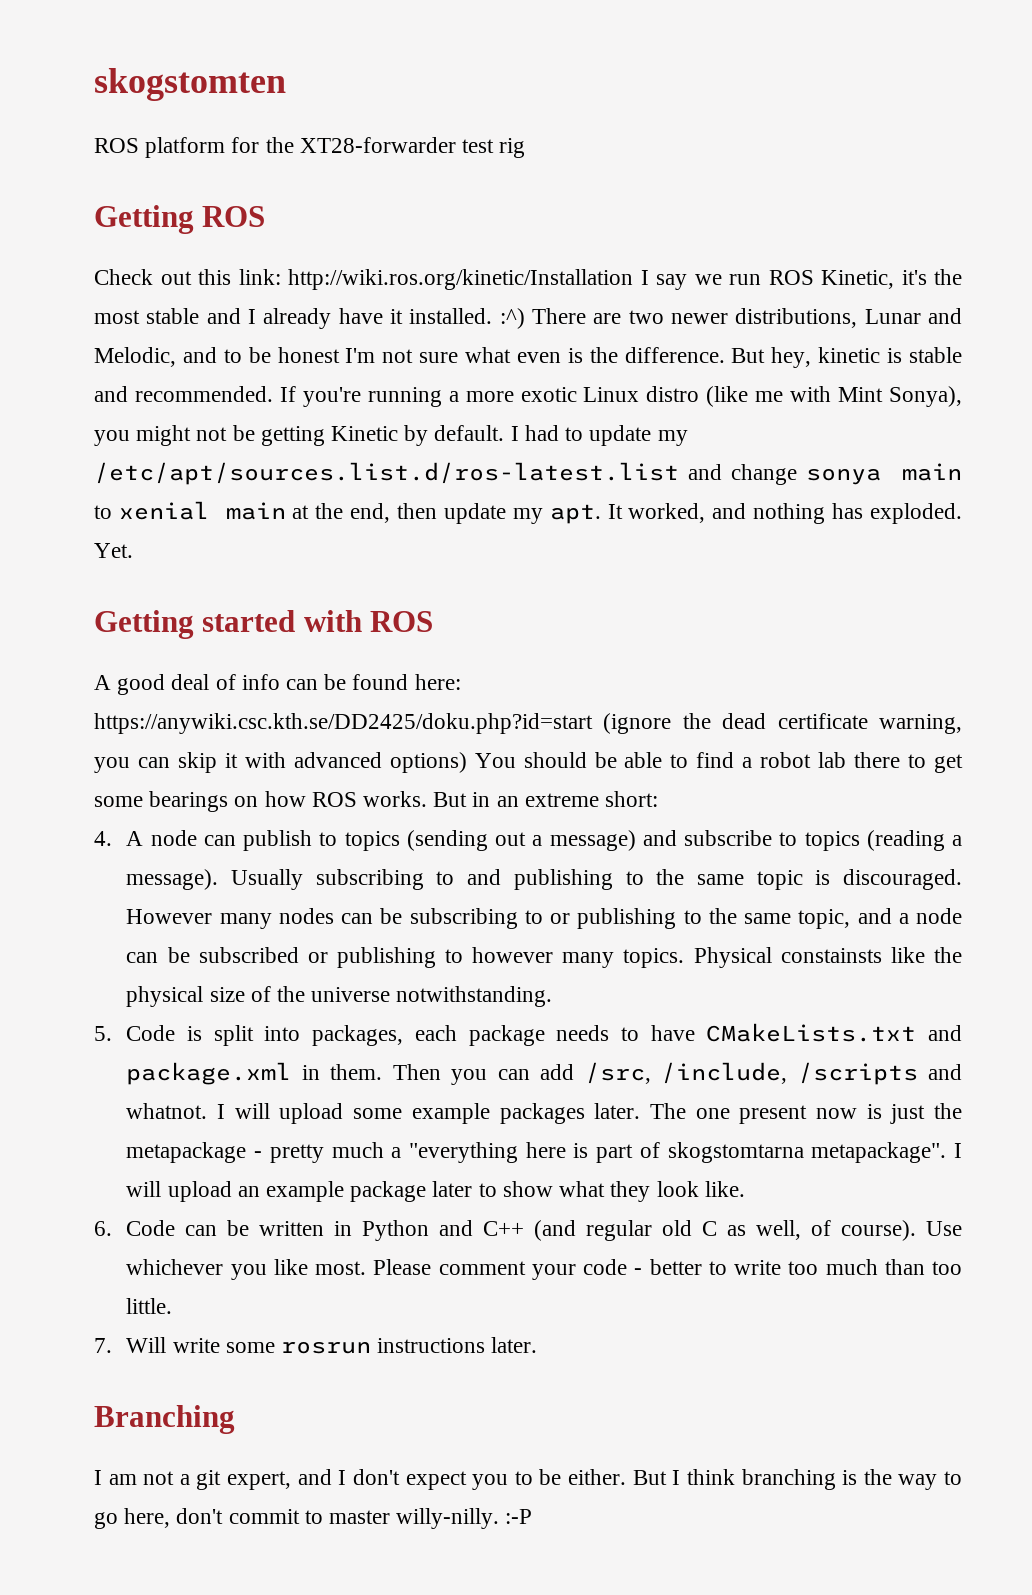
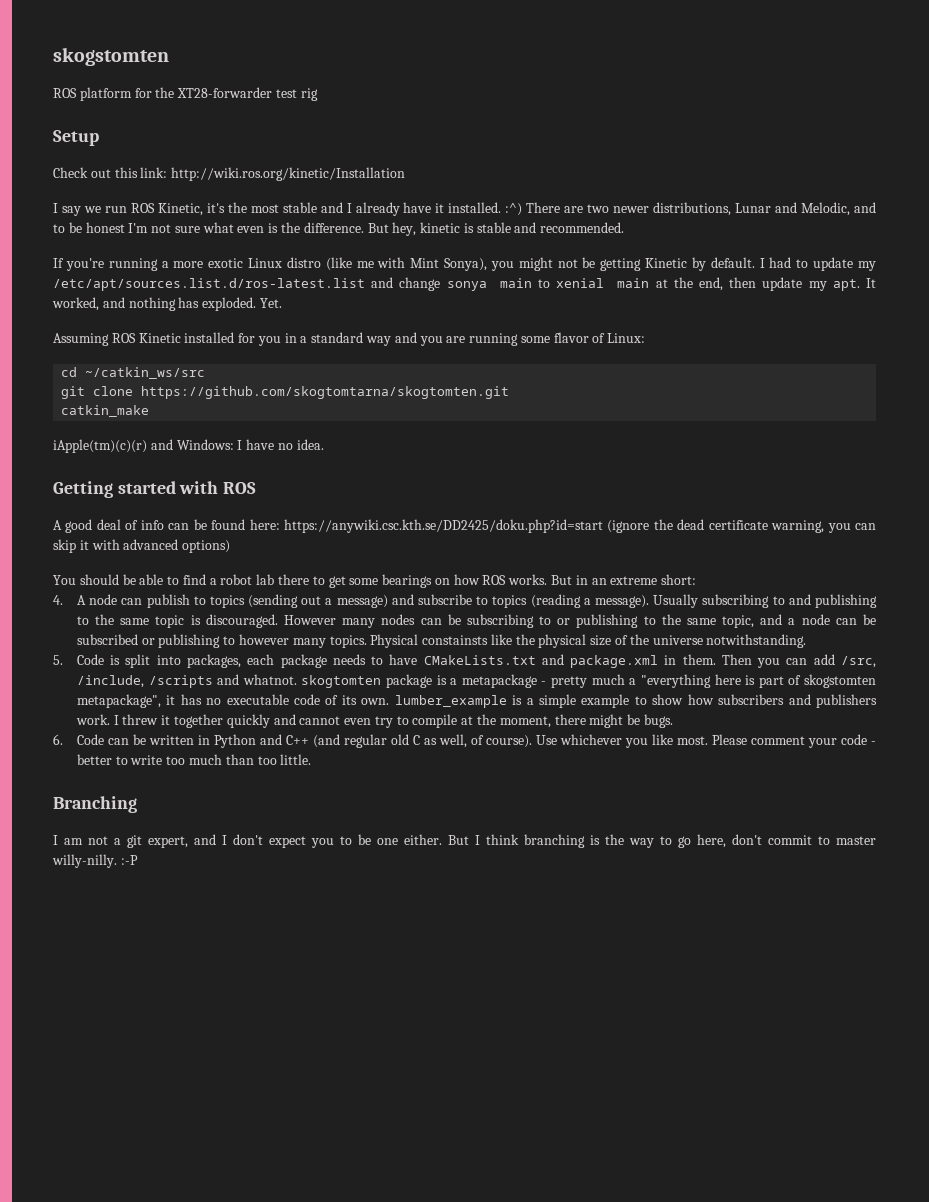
- Getting ROS
+ Setup
- Check out this link: http://wiki.ros.org/kinetic/Installation I say we run ROS Kinetic, it's the most stable and I already have it installed. :^) There are two newer distributions, Lunar and Melodic, and to be honest I'm not sure what even is the difference.
+ Check out this link: http://wiki.ros.org/kinetic/Installation
+ I say we run ROS Kinetic, it's the most stable and I already have it installed. :^) There are two newer distributions, Lunar and Melodic, and to be honest I'm not sure what even is the difference.
- But hey, kinetic is stable and recommended. If you're running a more exotic Linux distro (like me with Mint Sonya), you might not be getting Kinetic by default.
+ But hey, kinetic is stable and recommended.
+ If you're running a more exotic Linux distro (like me with Mint Sonya), you might not be getting Kinetic by default.
+ Assuming ROS Kinetic installed for you in a standard way and you are running some flavor of Linux:
+ cd ~/catkin_ws/src
+ git clone https://github.com/skogtomtarna/skogtomten.git
+ catkin_make
+ iApple(tm)(c)(r) and Windows: I have no idea.
- A good deal of info can be found here: https://anywiki.csc.kth.se/DD2425/doku.php?id=start (ignore the dead certificate warning, you can skip it with advanced options) You should be able to find a robot lab there to get some bearings on how ROS works.
+ A good deal of info can be found here: https://anywiki.csc.kth.se/DD2425/doku.php?id=start (ignore the dead certificate warning, you can skip it with advanced options)
+ You should be able to find a robot lab there to get some bearings on how ROS works.
- Then you can add /src, /include, /scripts and whatnot. I will upload some example packages later. The one present now is just the metapackage - pretty much a "everything here is part of skogstomtarna metapackage". I will upload an example package later to show what they look like.
+ Then you can add /src, /include, /scripts and whatnot. skogtomten package is a metapackage - pretty much a "everything here is part of skogstomten metapackage", it has no executable code of its own. lumber_example is a simple example to show how subscribers and publishers work. I threw it together quickly and cannot even try to compile at the moment, there might be bugs.
- 7. Will write some rosrun instructions later.
- I am not a git expert, and I don't expect you to be either.
+ I am not a git expert, and I don't expect you to be one either.

